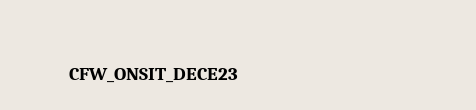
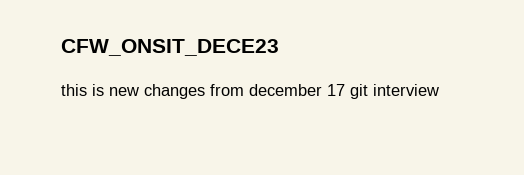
+ this is new changes from december 17 git interview

